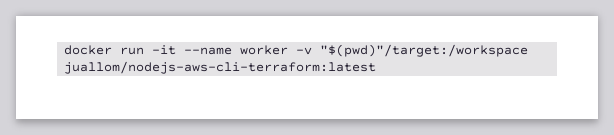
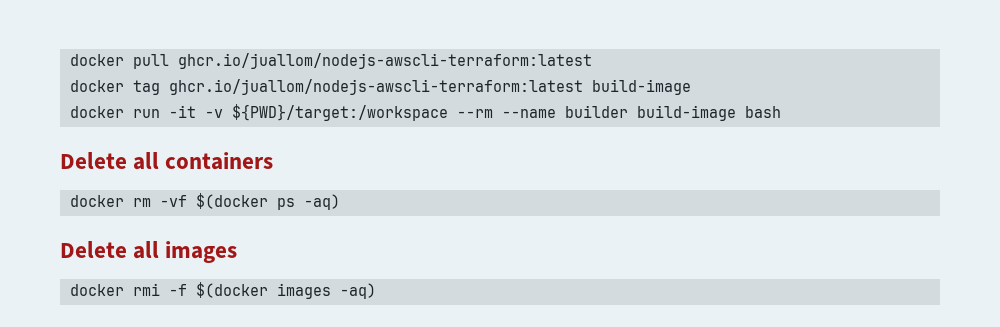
- docker run -it --name worker -v "$(pwd)"/target:/workspace juallom/nodejs-aws-cli-terraform:latest
+ docker pull ghcr.io/juallom/nodejs-awscli-terraform:latest
+ docker tag ghcr.io/juallom/nodejs-awscli-terraform:latest build-image
+ docker run -it -v ${PWD}/target:/workspace --rm --name builder build-image bash
+ Delete all containers
+ docker rm -vf $(docker ps -aq)
+ Delete all images
+ docker rmi -f $(docker images -aq)

